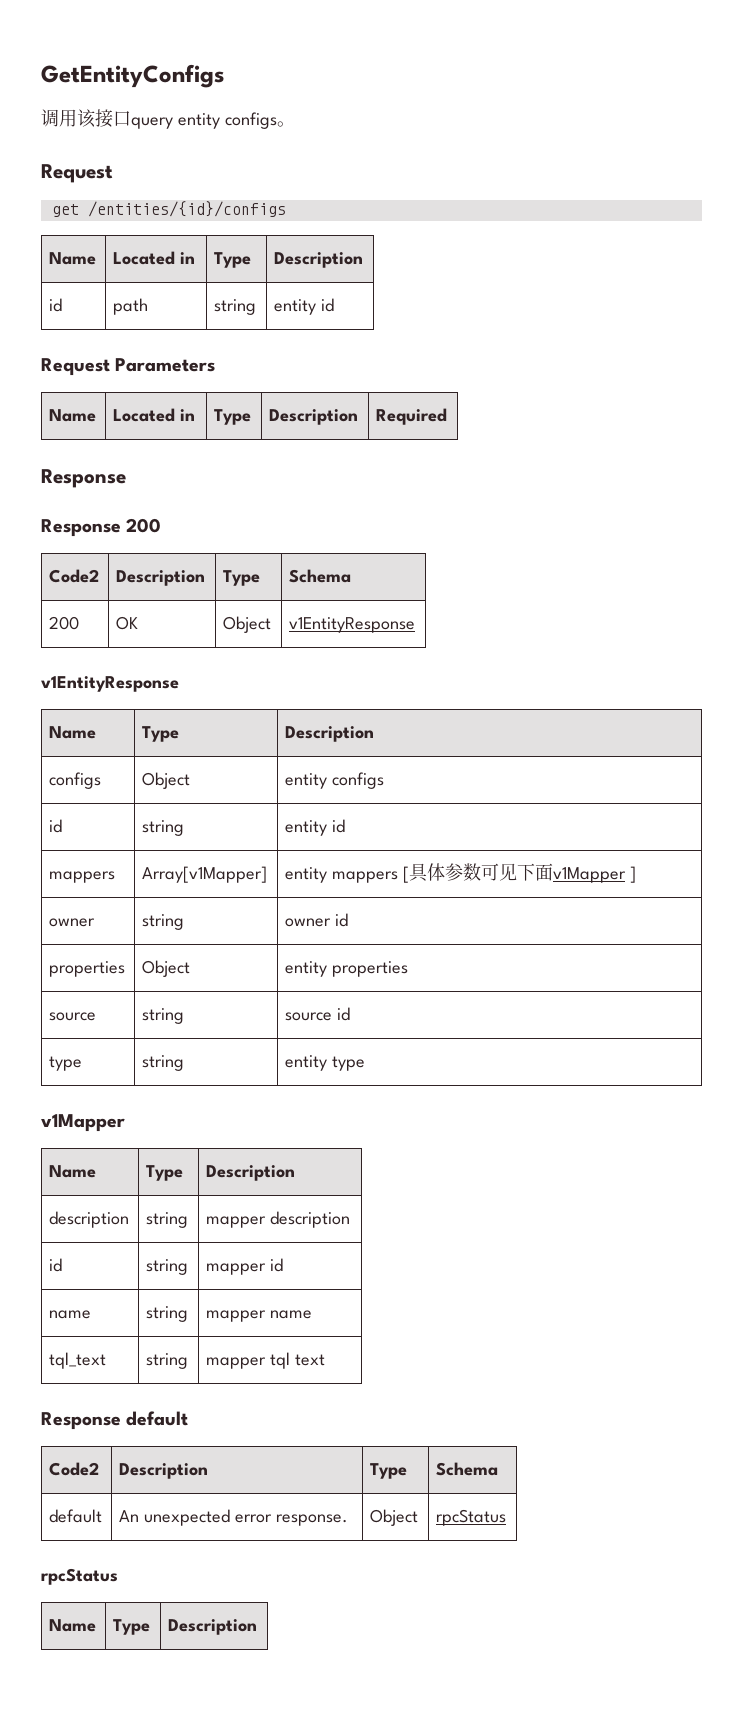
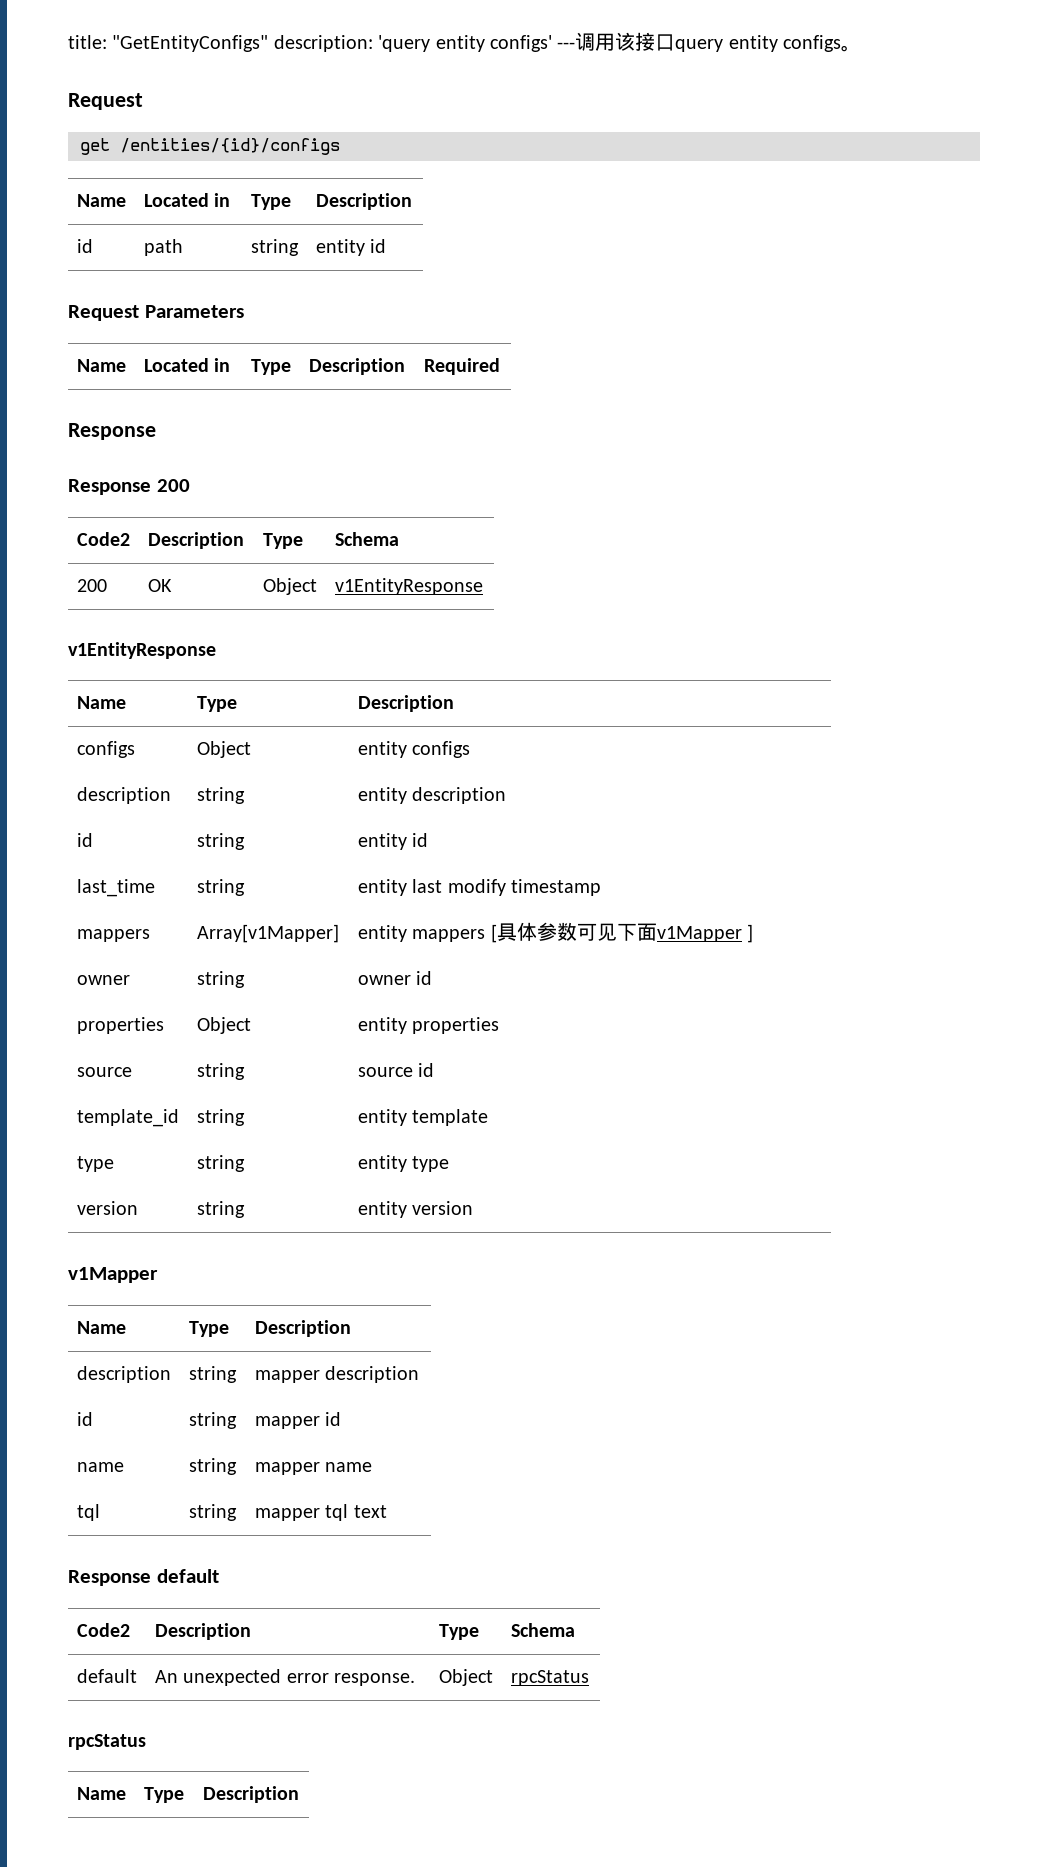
- GetEntityConfigs
- 调用该接口query entity configs。
+ title: "GetEntityConfigs" description: 'query entity configs' ---调用该接口query entity configs。
+ description | string | entity description
+ last_time | string | entity last modify timestamp
+ template_id | string | entity template
+ version | string | entity version
- tql_text | string | mapper tql text
+ tql | string | mapper tql text

